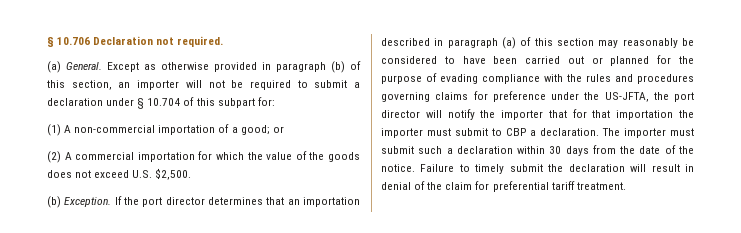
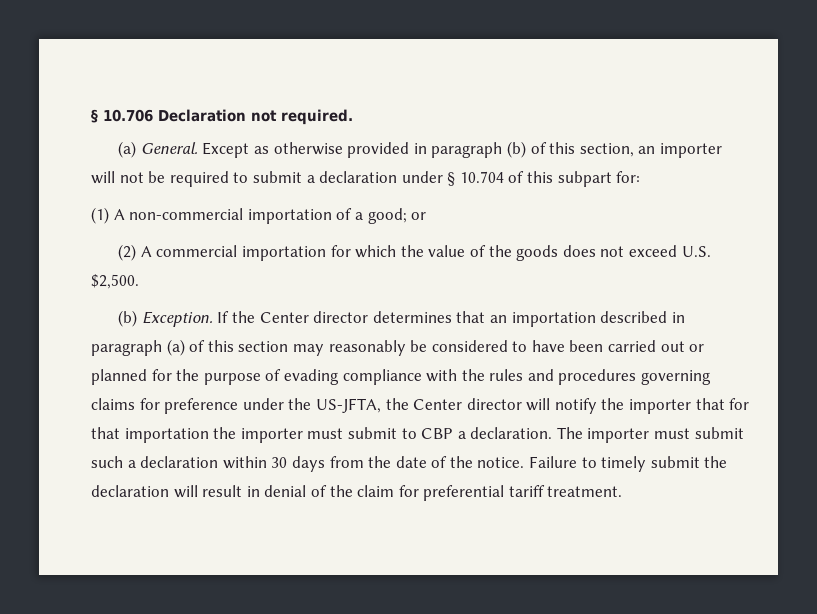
- If the port director determines that an importation described in paragraph (a) of this section may reasonably be considered to have been carried out or planned for the purpose of evading compliance with the rules and procedures governing claims for preference under the US-JFTA, the port director will notify the importer that for that importation the importer must submit to CBP a declaration.
+ If the Center director determines that an importation described in paragraph (a) of this section may reasonably be considered to have been carried out or planned for the purpose of evading compliance with the rules and procedures governing claims for preference under the US-JFTA, the Center director will notify the importer that for that importation the importer must submit to CBP a declaration.

